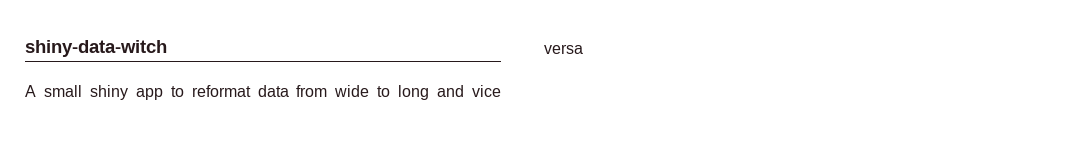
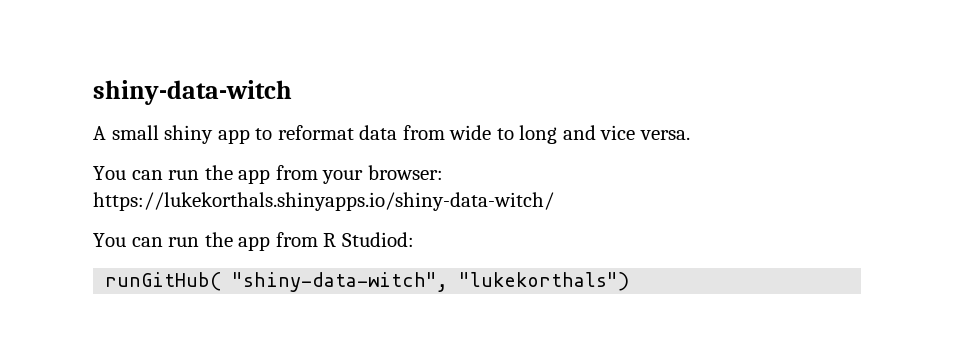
- A small shiny app to reformat data from wide to long and vice versa
+ A small shiny app to reformat data from wide to long and vice versa.
+ You can run the app from your browser: https://lukekorthals.shinyapps.io/shiny-data-witch/
+ You can run the app from R Studiod:
+ runGitHub( "shiny-data-witch", "lukekorthals")

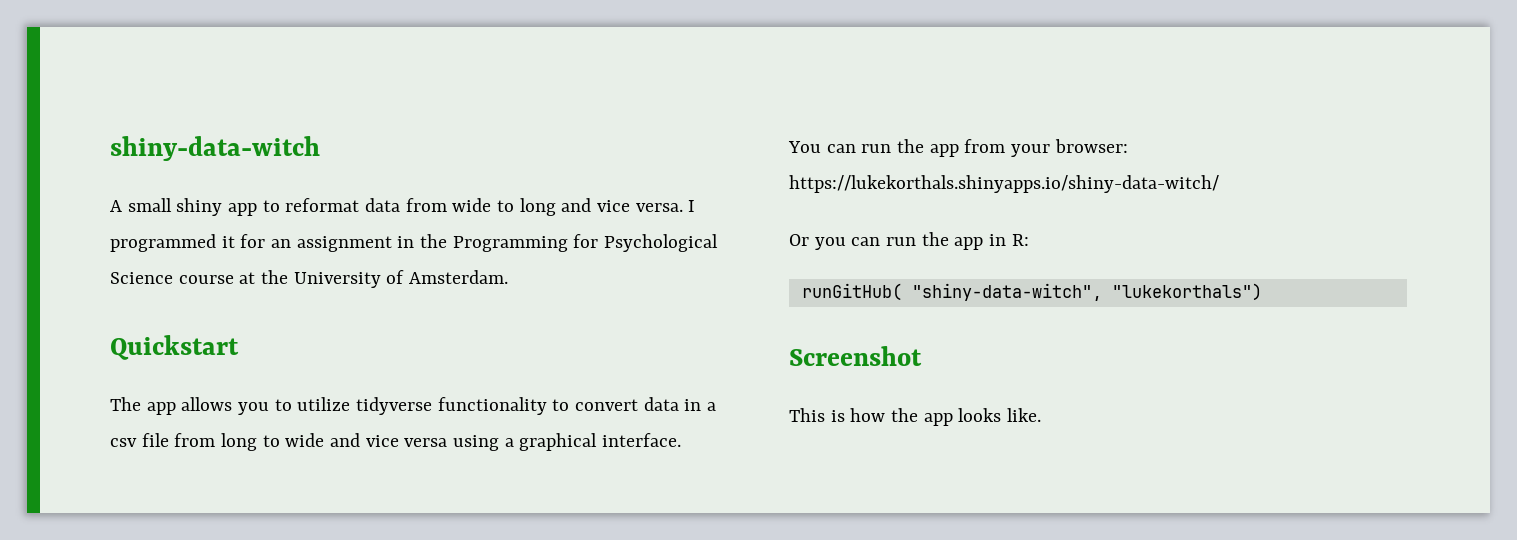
+ I programmed it for an assignment in the Programming for Psychological Science course at the University of Amsterdam.
+ Quickstart
+ The app allows you to utilize tidyverse functionality to convert data in a csv file from long to wide and vice versa using a graphical interface.
- You can run the app from R Studiod:
+ Or you can run the app in R:
+ Screenshot
+ This is how the app looks like.

